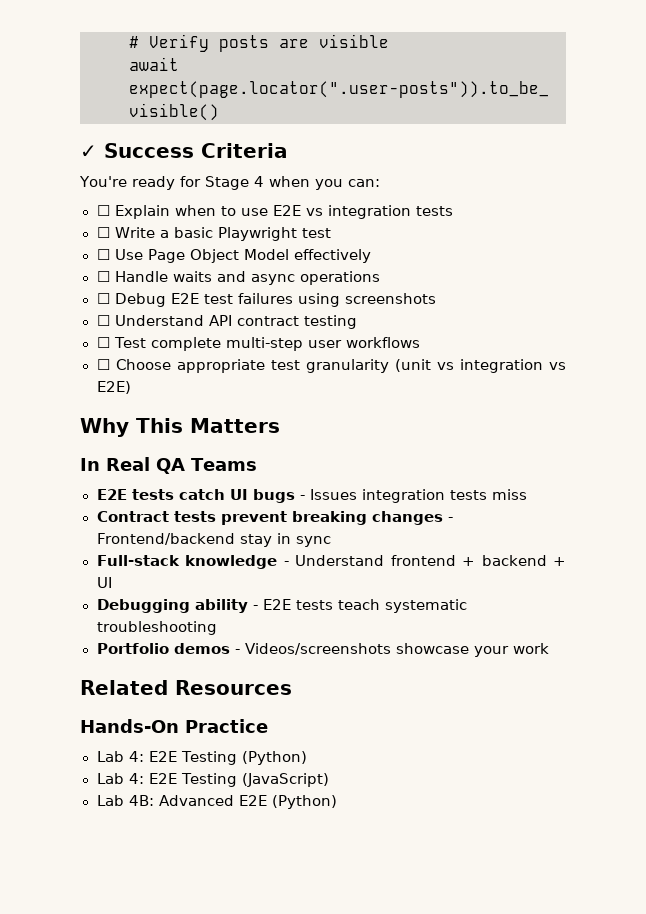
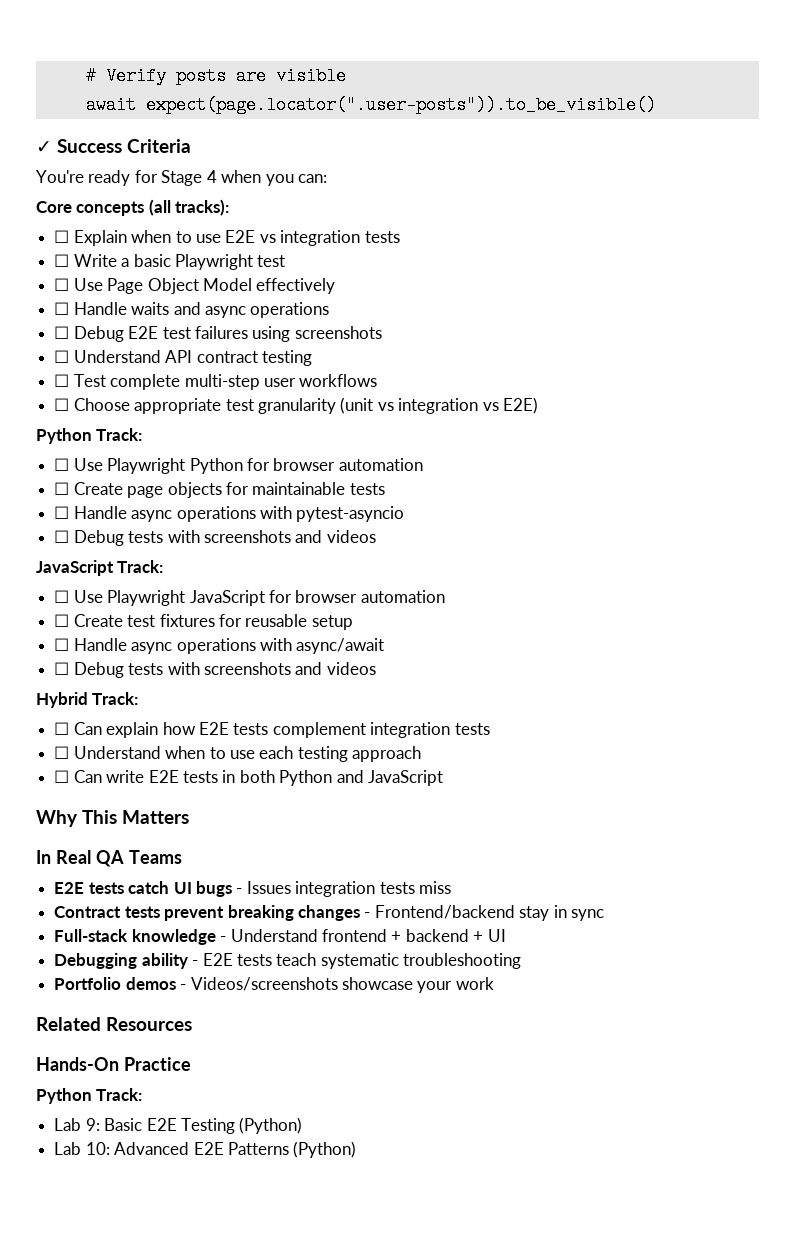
+ Core concepts (all tracks):
  ☐ Choose appropriate test granularity (unit vs integration vs E2E)
+ Python Track:
+ ☐ Use Playwright Python for browser automation
+ ☐ Create page objects for maintainable tests
+ ☐ Handle async operations with pytest-asyncio
+ ☐ Debug tests with screenshots and videos
+ JavaScript Track:
+ ☐ Use Playwright JavaScript for browser automation
+ ☐ Create test fixtures for reusable setup
+ ☐ Handle async operations with async/await
+ ☐ Debug tests with screenshots and videos
+ Hybrid Track:
+ ☐ Can explain how E2E tests complement integration tests
+ ☐ Understand when to use each testing approach
+ ☐ Can write E2E tests in both Python and JavaScript
  Hands-On Practice
- Lab 4: E2E Testing (Python)
+ Python Track:
+ Lab 9: Basic E2E Testing (Python)
- Lab 4: E2E Testing (JavaScript)
- Lab 4B: Advanced E2E (Python)
+ Lab 10: Advanced E2E Patterns (Python)

